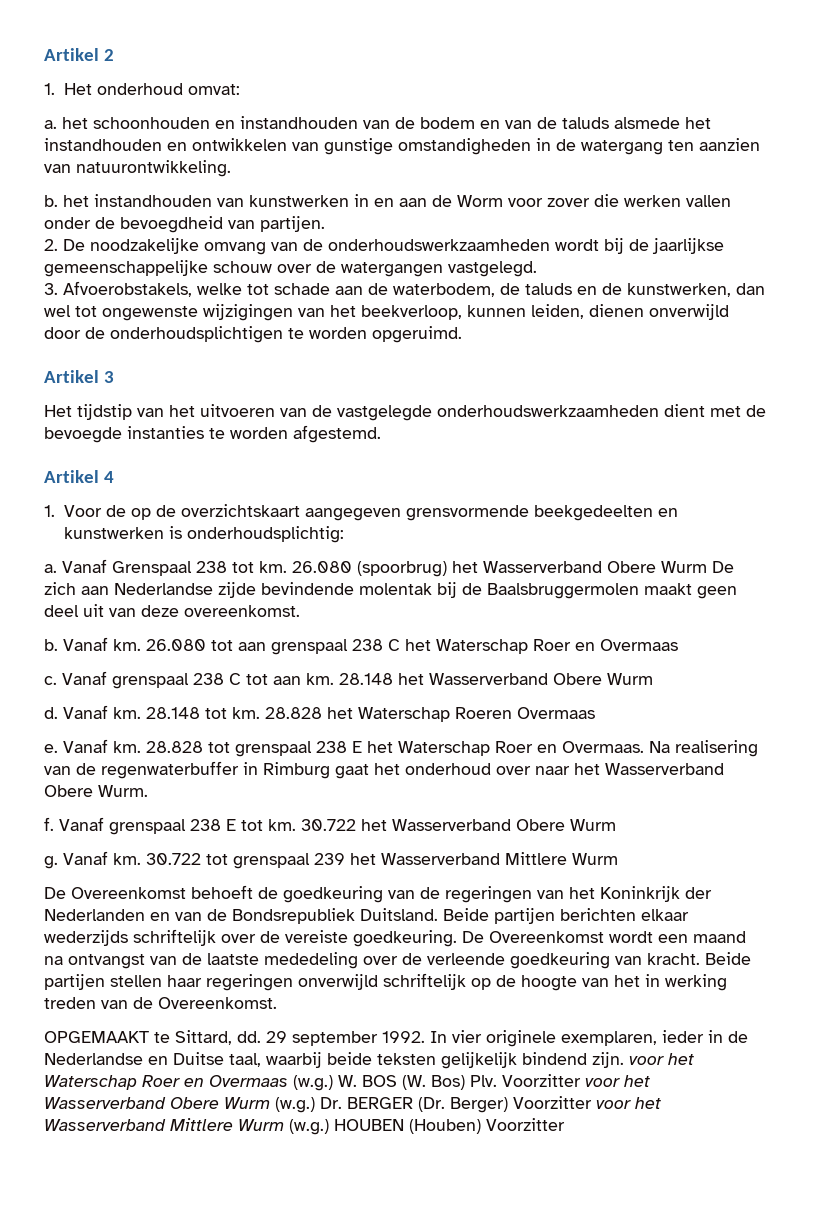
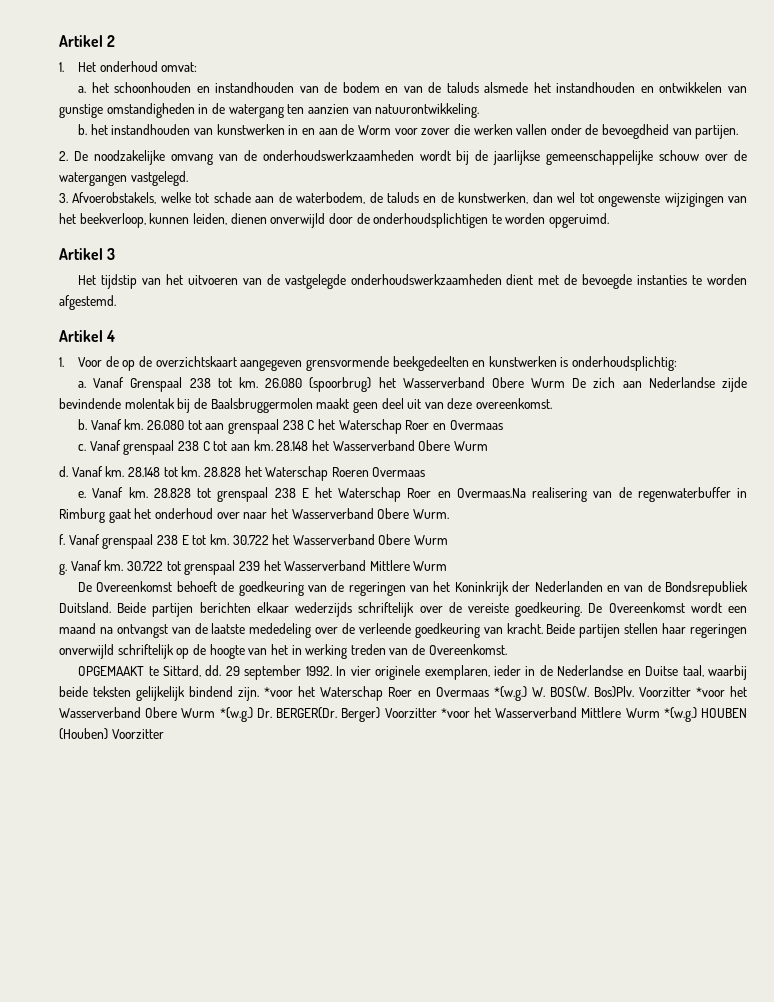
- 28.828 tot grenspaal 238 E het Waterschap Roer en Overmaas. Na realisering van de regenwaterbuffer in Rimburg gaat het onderhoud over naar het Wasserverband Obere Wurm.
+ 28.828 tot grenspaal 238 E het Waterschap Roer en Overmaas.Na realisering van de regenwaterbuffer in Rimburg gaat het onderhoud over naar het Wasserverband Obere Wurm.
- In vier originele exemplaren, ieder in de Nederlandse en Duitse taal, waarbij beide teksten gelijkelijk bindend zijn. voor het Waterschap Roer en Overmaas (w.g.) W. BOS (W. Bos) Plv. Voorzitter voor het Wasserverband Obere Wurm (w.g.) Dr. BERGER (Dr. Berger) Voorzitter voor het Wasserverband Mittlere Wurm (w.g.) HOUBEN (Houben) Voorzitter
+ In vier originele exemplaren, ieder in de Nederlandse en Duitse taal, waarbij beide teksten gelijkelijk bindend zijn. *voor het Waterschap Roer en Overmaas *(w.g.) W. BOS(W. Bos)Plv. Voorzitter *voor het Wasserverband Obere Wurm *(w.g.) Dr. BERGER(Dr. Berger) Voorzitter *voor het Wasserverband Mittlere Wurm *(w.g.) HOUBEN (Houben) Voorzitter

